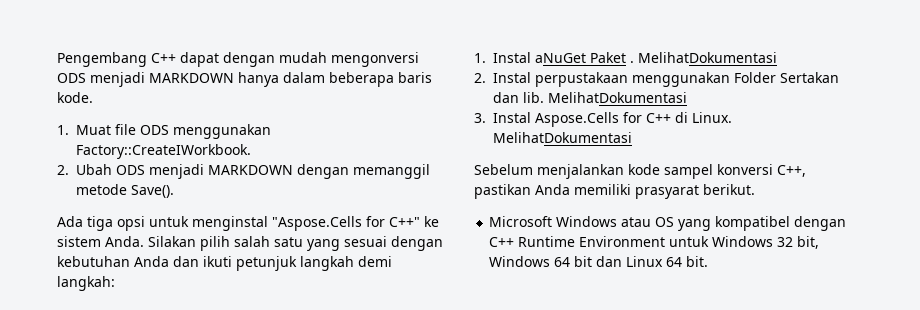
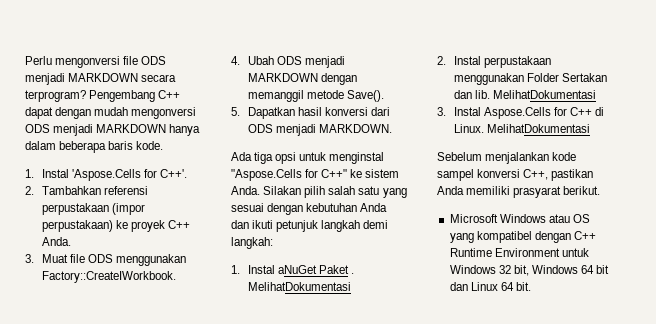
+ Perlu mengonversi file ODS menjadi MARKDOWN secara terprogram?
- 1. Muat file ODS menggunakan Factory::CreateIWorkbook.
+ 1. Instal 'Aspose.Cells for C++'.
+ 2. Tambahkan referensi perpustakaan (impor perpustakaan) ke proyek C++ Anda.
+ 3. Muat file ODS menggunakan Factory::CreateIWorkbook.
- 2. Ubah ODS menjadi MARKDOWN dengan memanggil metode Save().
+ 4. Ubah ODS menjadi MARKDOWN dengan memanggil metode Save().
+ 5. Dapatkan hasil konversi dari ODS menjadi MARKDOWN.

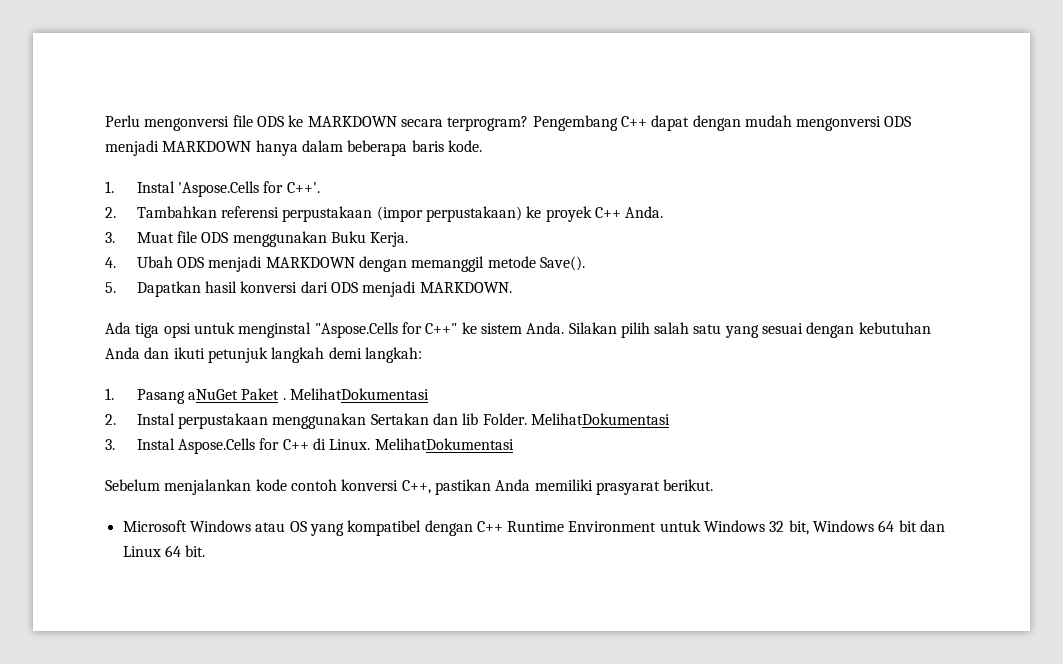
- Perlu mengonversi file ODS menjadi MARKDOWN secara terprogram?
+ Perlu mengonversi file ODS ke MARKDOWN secara terprogram?
- 3. Muat file ODS menggunakan Factory::CreateIWorkbook.
+ 3. Muat file ODS menggunakan Buku Kerja.
- 1. Instal aNuGet Paket .
+ 1. Pasang aNuGet Paket .
- 2. Instal perpustakaan menggunakan Folder Sertakan dan lib.
+ 2. Instal perpustakaan menggunakan Sertakan dan lib Folder.
- Sebelum menjalankan kode sampel konversi C++, pastikan Anda memiliki prasyarat berikut.
+ Sebelum menjalankan kode contoh konversi C++, pastikan Anda memiliki prasyarat berikut.

